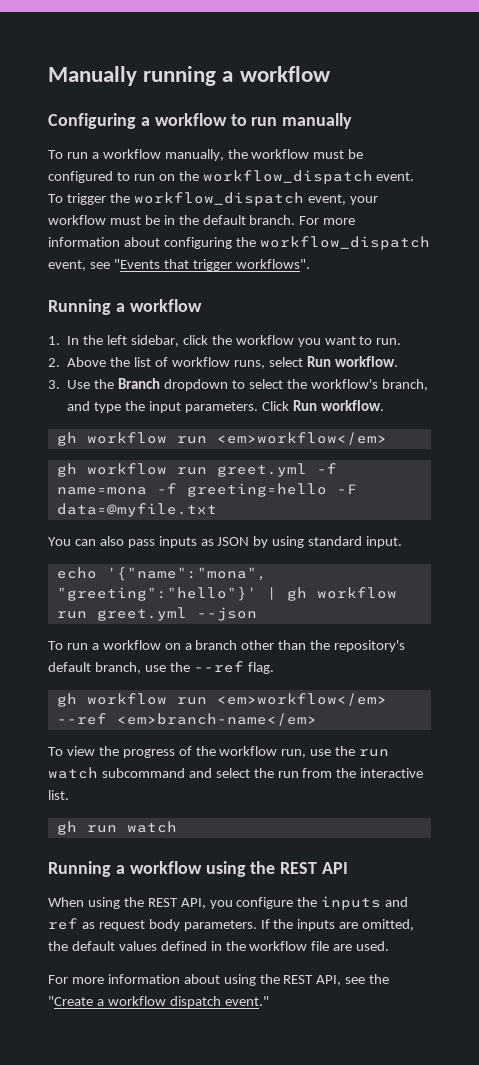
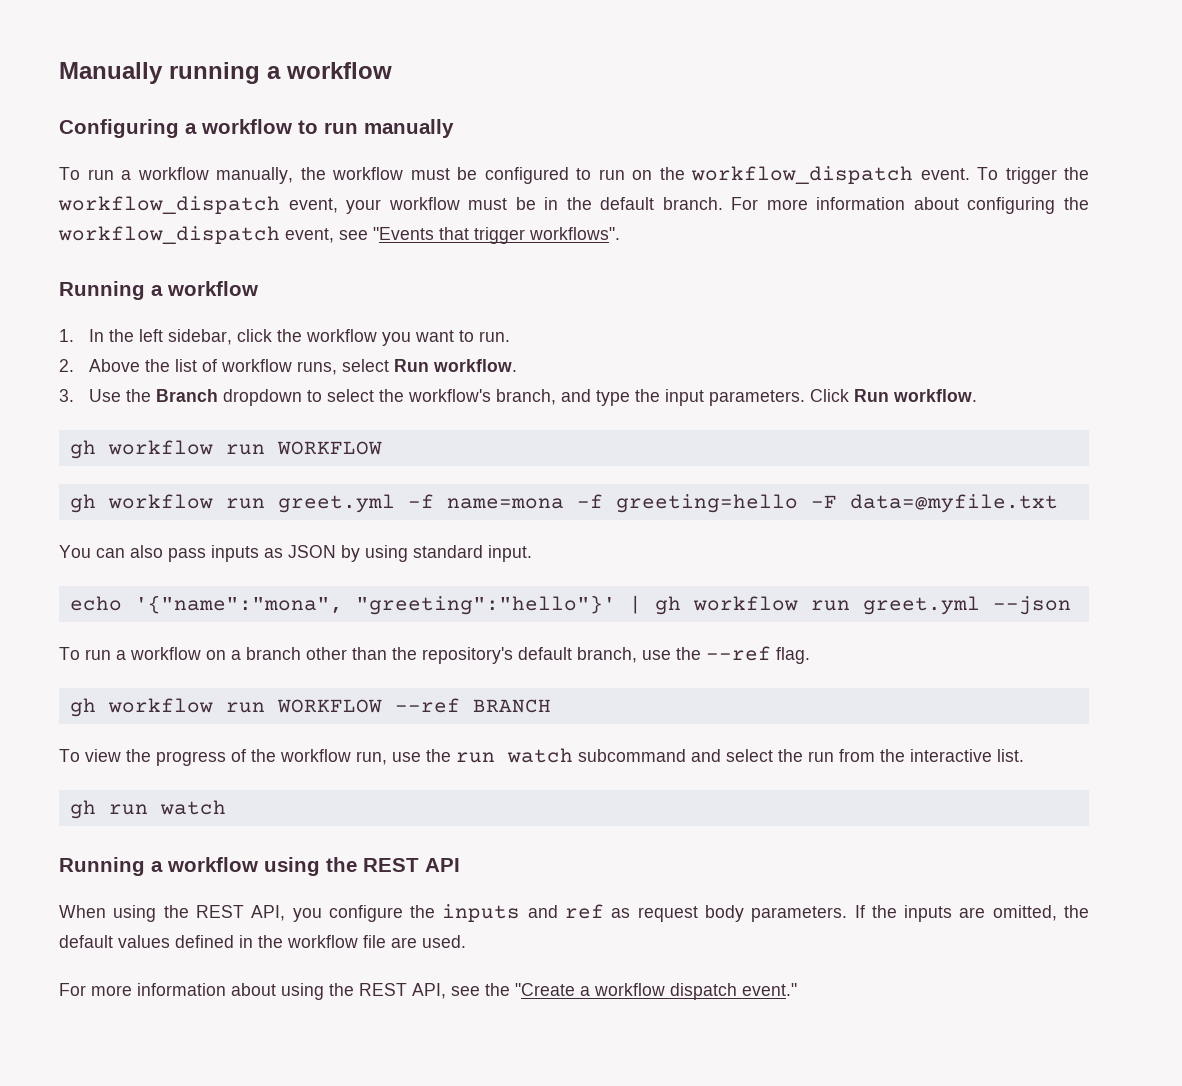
  Click Run workflow.
- gh workflow run <em>workflow</em>
+ gh workflow run WORKFLOW
- gh workflow run <em>workflow</em> --ref <em>branch-name</em>
+ gh workflow run WORKFLOW --ref BRANCH

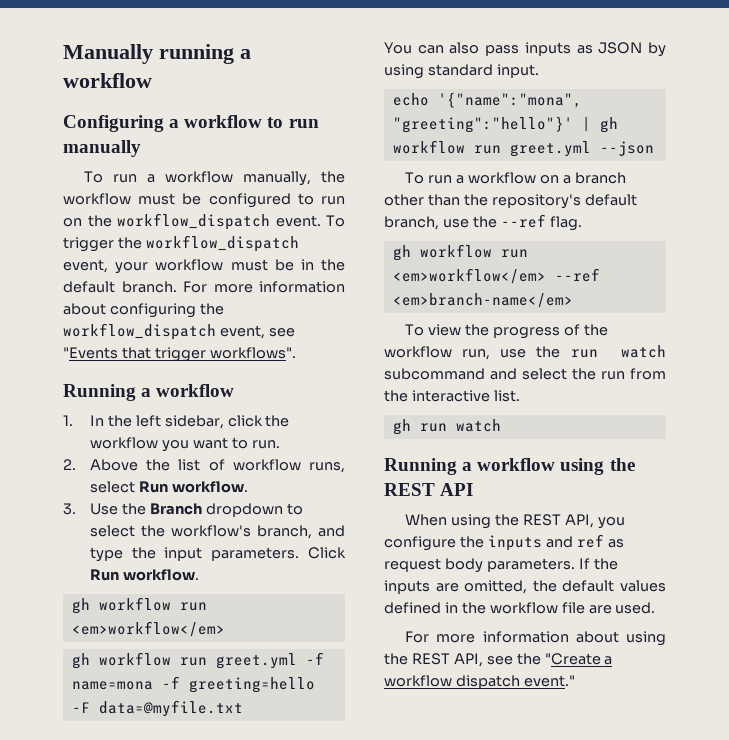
  Click Run workflow.
- gh workflow run WORKFLOW
+ gh workflow run <em>workflow</em>
- gh workflow run WORKFLOW --ref BRANCH
+ gh workflow run <em>workflow</em> --ref <em>branch-name</em>

